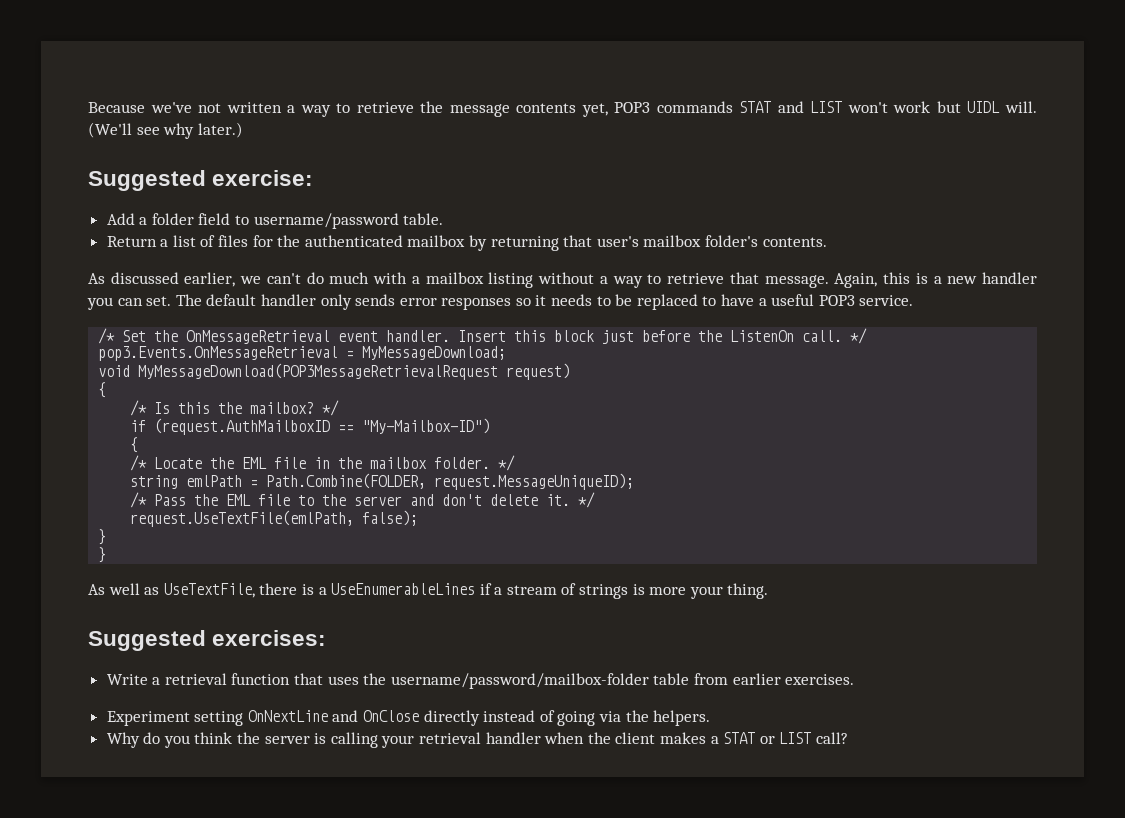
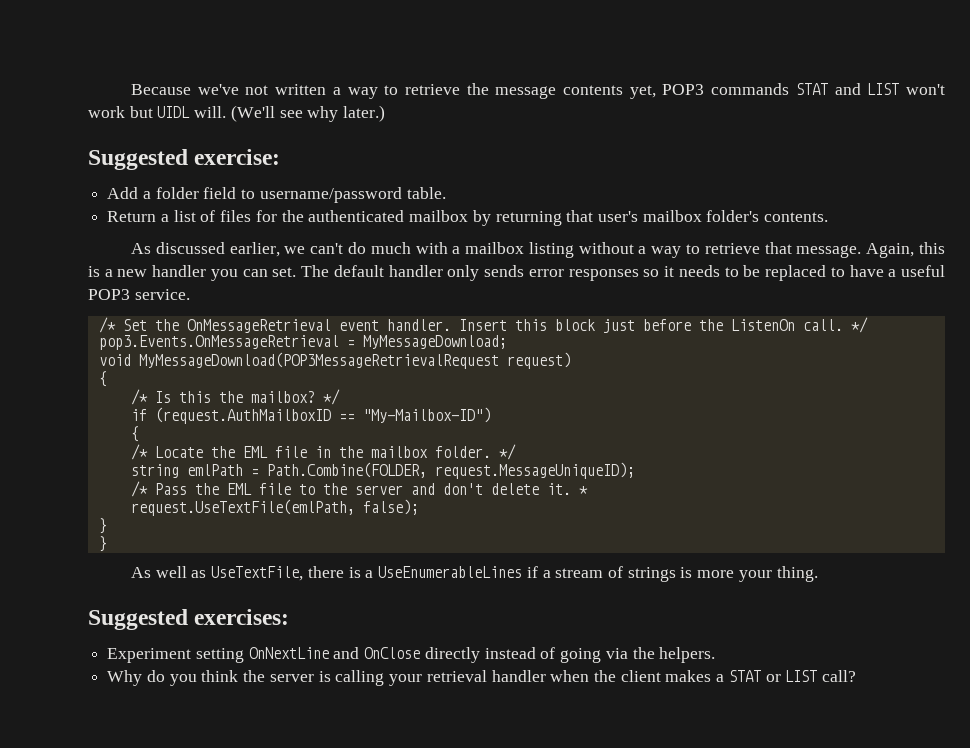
- /* Pass the EML file to the server and don't delete it. */
+ /* Pass the EML file to the server and don't delete it. *
- Write a retrieval function that uses the username/password/mailbox-folder table from earlier exercises.

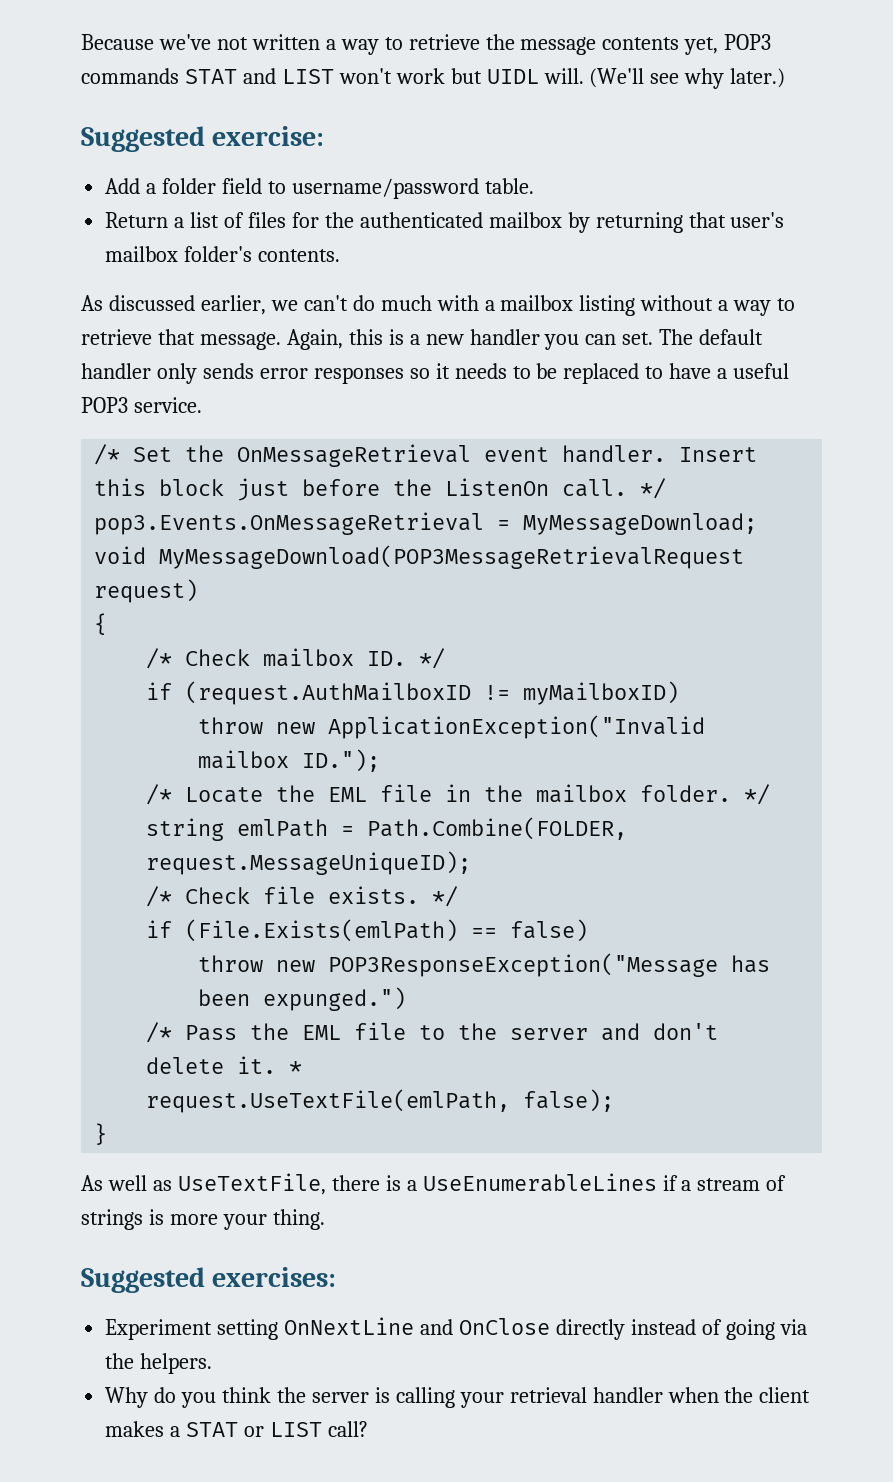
- /* Is this the mailbox? */
+ /* Check mailbox ID. */
- if (request.AuthMailboxID == "My-Mailbox-ID")
- {
+ if (request.AuthMailboxID != myMailboxID)
+ throw new ApplicationException("Invalid mailbox ID.");
+ /* Check file exists. */
+ if (File.Exists(emlPath) == false)
+ throw new POP3ResponseException("Message has been expunged.")
  request.UseTextFile(emlPath, false);
- }

